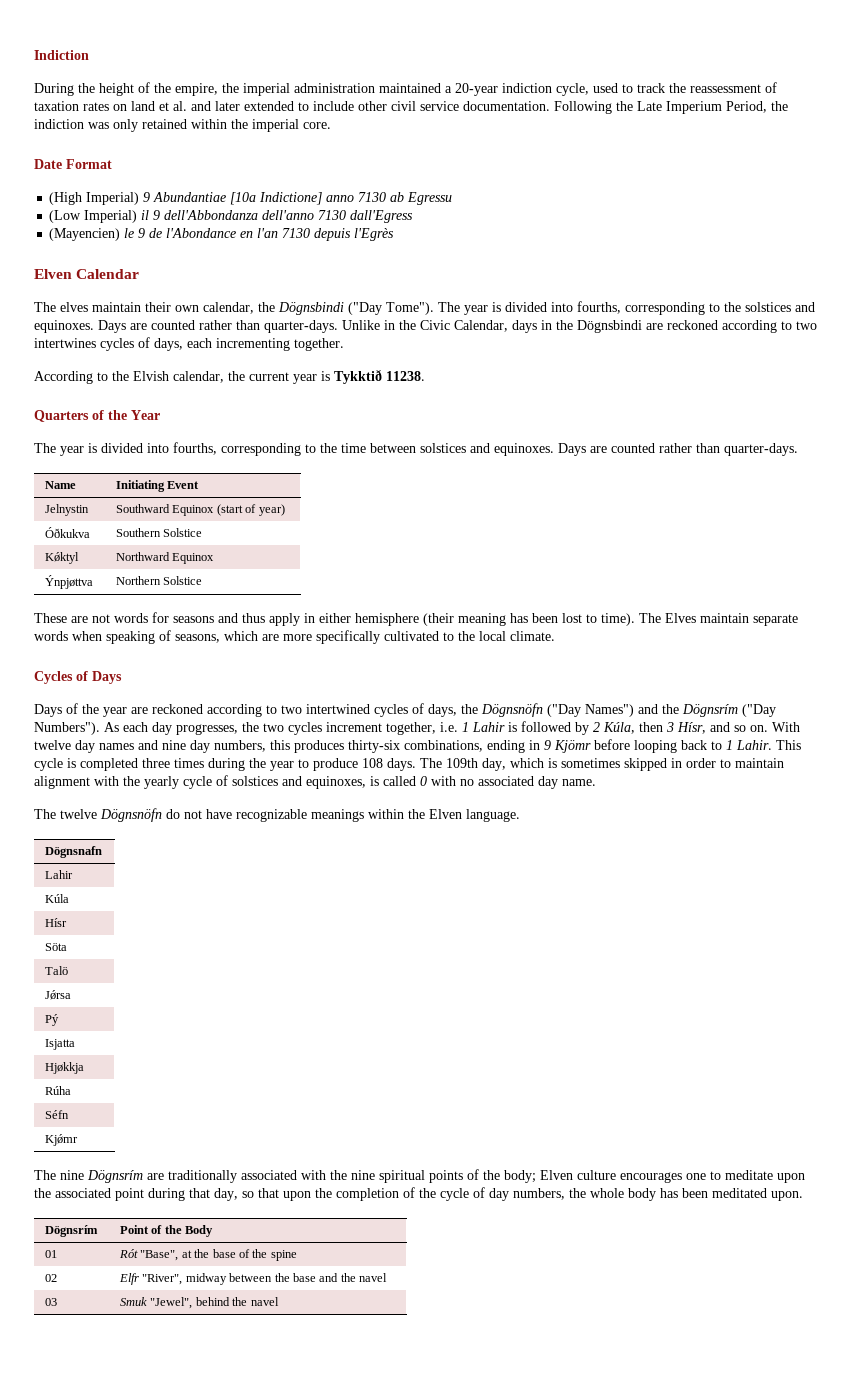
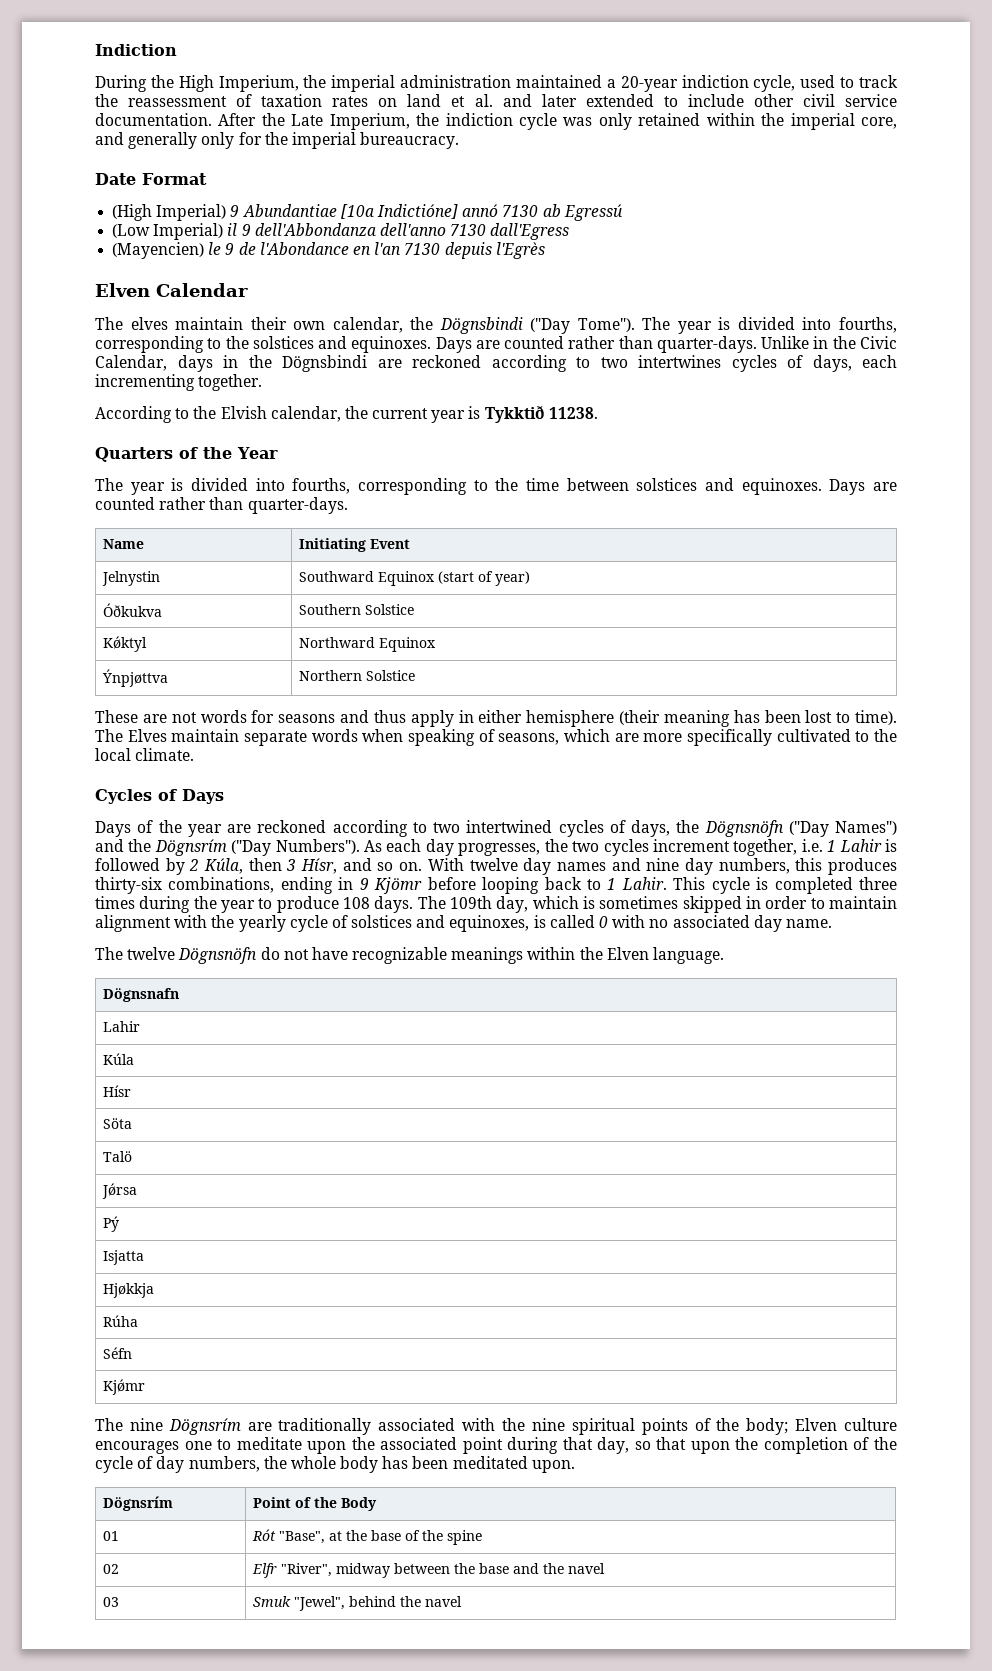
- During the height of the empire, the imperial administration maintained a 20-year indiction cycle, used to track the reassessment of taxation rates on land et al. and later extended to include other civil service documentation.
+ During the High Imperium, the imperial administration maintained a 20-year indiction cycle, used to track the reassessment of taxation rates on land et al. and later extended to include other civil service documentation.
- Following the Late Imperium Period, the indiction was only retained within the imperial core.
+ After the Late Imperium, the indiction cycle was only retained within the imperial core, and generally only for the imperial bureaucracy.
- (High Imperial) 9 Abundantiae [10a Indictione] anno 7130 ab Egressu
+ (High Imperial) 9 Abundantiae [10a Indictióne] annó 7130 ab Egressú

